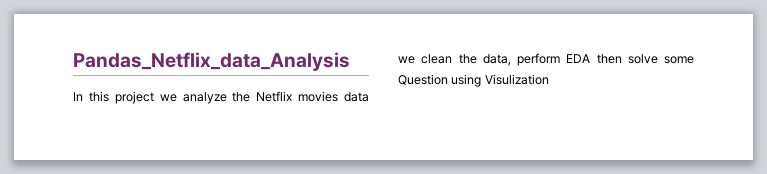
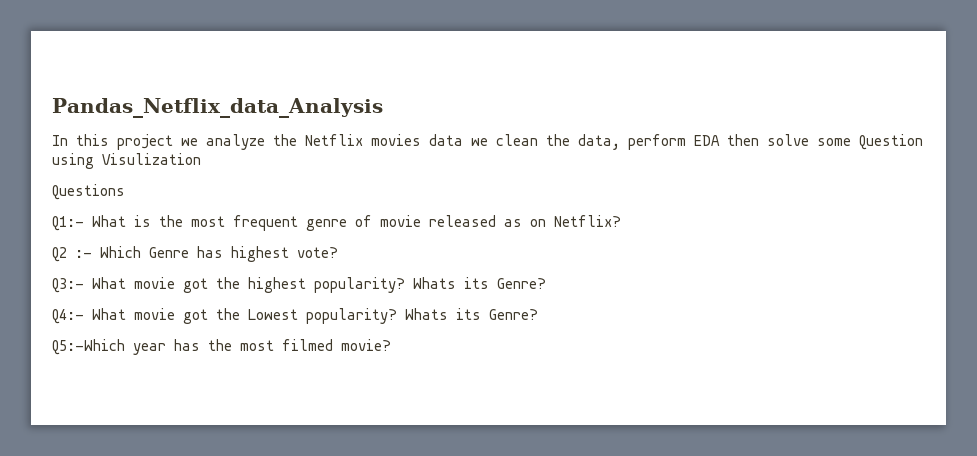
+ Questions
+ Q1:- What is the most frequent genre of movie released as on Netflix?
+ Q2 :- Which Genre has highest vote?
+ Q3:- What movie got the highest popularity? Whats its Genre?
+ Q4:- What movie got the Lowest popularity? Whats its Genre?
+ Q5:-Which year has the most filmed movie?

